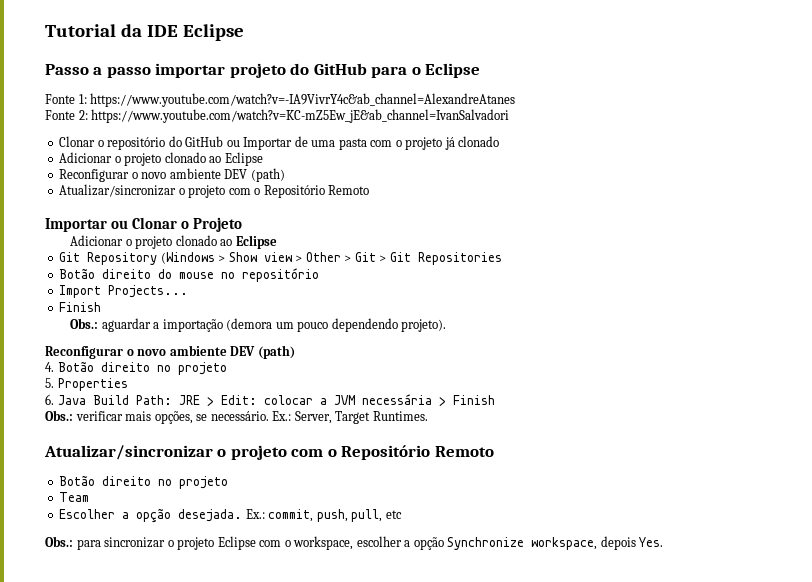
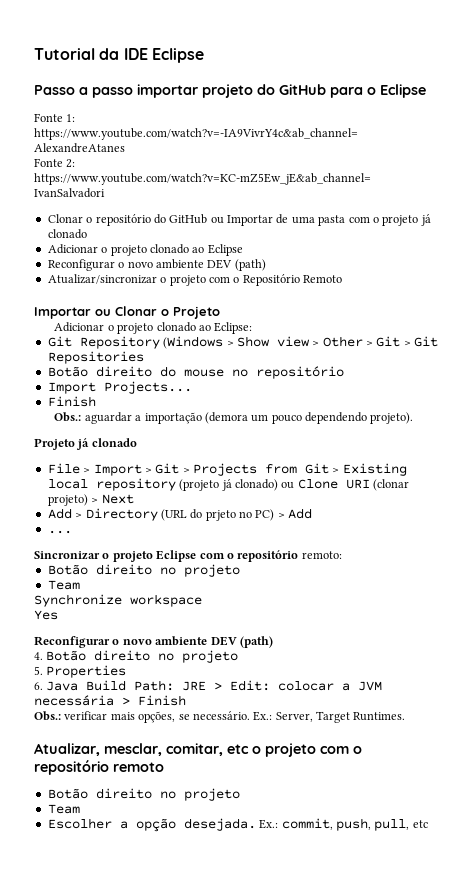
  Importar ou Clonar o Projeto
- Adicionar o projeto clonado ao Eclipse
+ Adicionar o projeto clonado ao Eclipse:
+ Projeto já clonado
+ File > Import > Git > Projects from Git > Existing local repository (projeto já clonado) ou Clone URI (clonar projeto) > Next
+ Add > Directory (URL do prjeto no PC) > Add
+ ...
+ Sincronizar o projeto Eclipse com o repositório remoto:
+ Botão direito no projeto
+ Team
+ Synchronize workspace
+ Yes
  Ex.: Server, Target Runtimes.
- Atualizar/sincronizar o projeto com o Repositório Remoto
+ Atualizar, mesclar, comitar, etc o projeto com o repositório remoto
- Obs.: para sincronizar o projeto Eclipse com o workspace, escolher a opção Synchronize workspace, depois Yes.

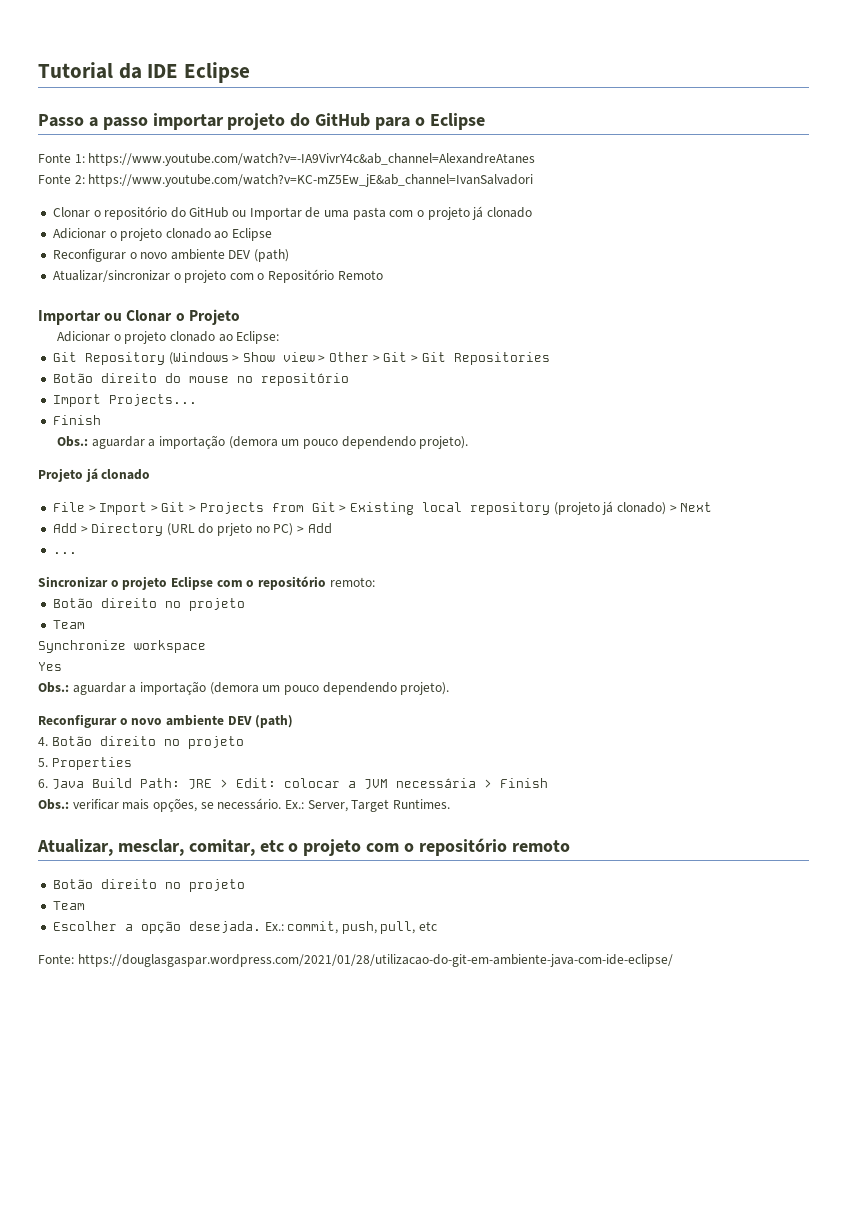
- File > Import > Git > Projects from Git > Existing local repository (projeto já clonado) ou Clone URI (clonar projeto) > Next
+ File > Import > Git > Projects from Git > Existing local repository (projeto já clonado) > Next
  Yes
+ Obs.: aguardar a importação (demora um pouco dependendo projeto).
+ Fonte: https://douglasgaspar.wordpress.com/2021/01/28/utilizacao-do-git-em-ambiente-java-com-ide-eclipse/

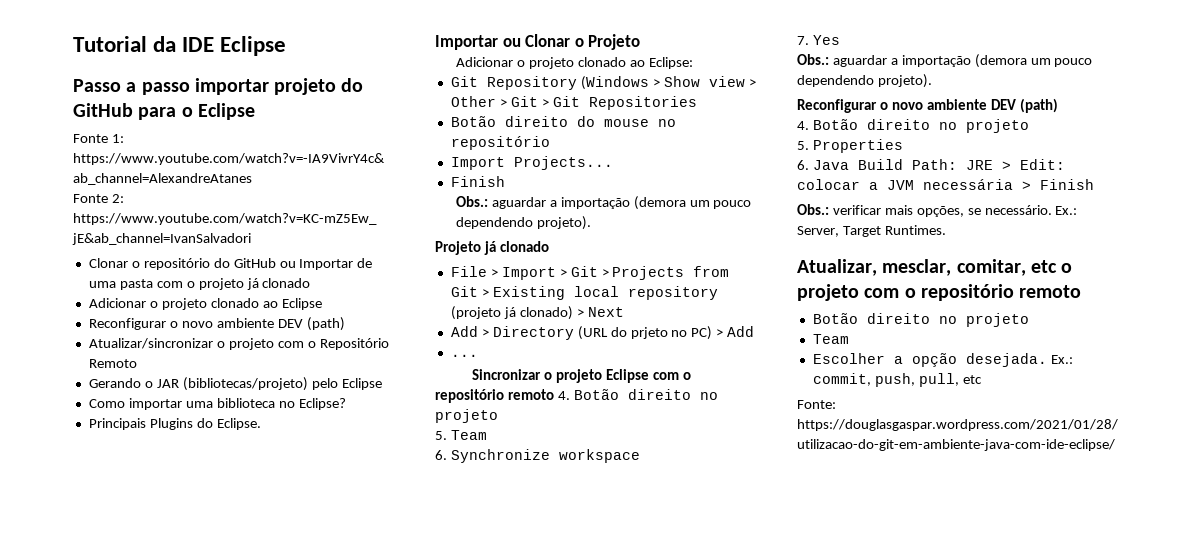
+ Gerando o JAR (bibliotecas/projeto) pelo Eclipse
+ Como importar uma biblioteca no Eclipse?
+ Principais Plugins do Eclipse.
- Sincronizar o projeto Eclipse com o repositório remoto:
- Botão direito no projeto
- Team
- Synchronize workspace
+ Sincronizar o projeto Eclipse com o repositório remoto 4. Botão direito no projeto
+ 5. Team
+ 6. Synchronize workspace
- Yes
+ 7. Yes

